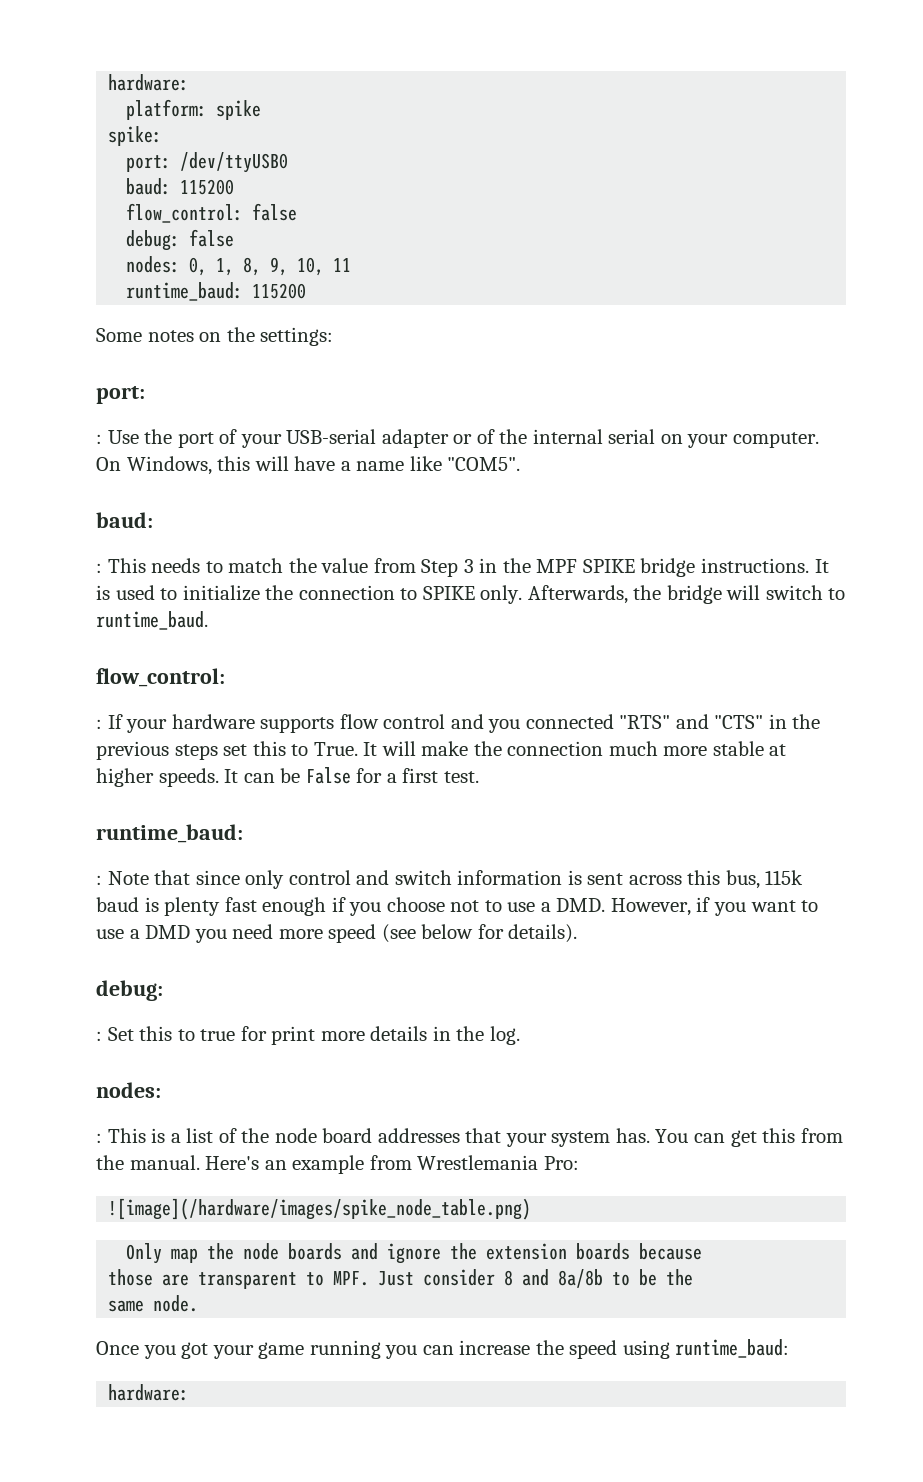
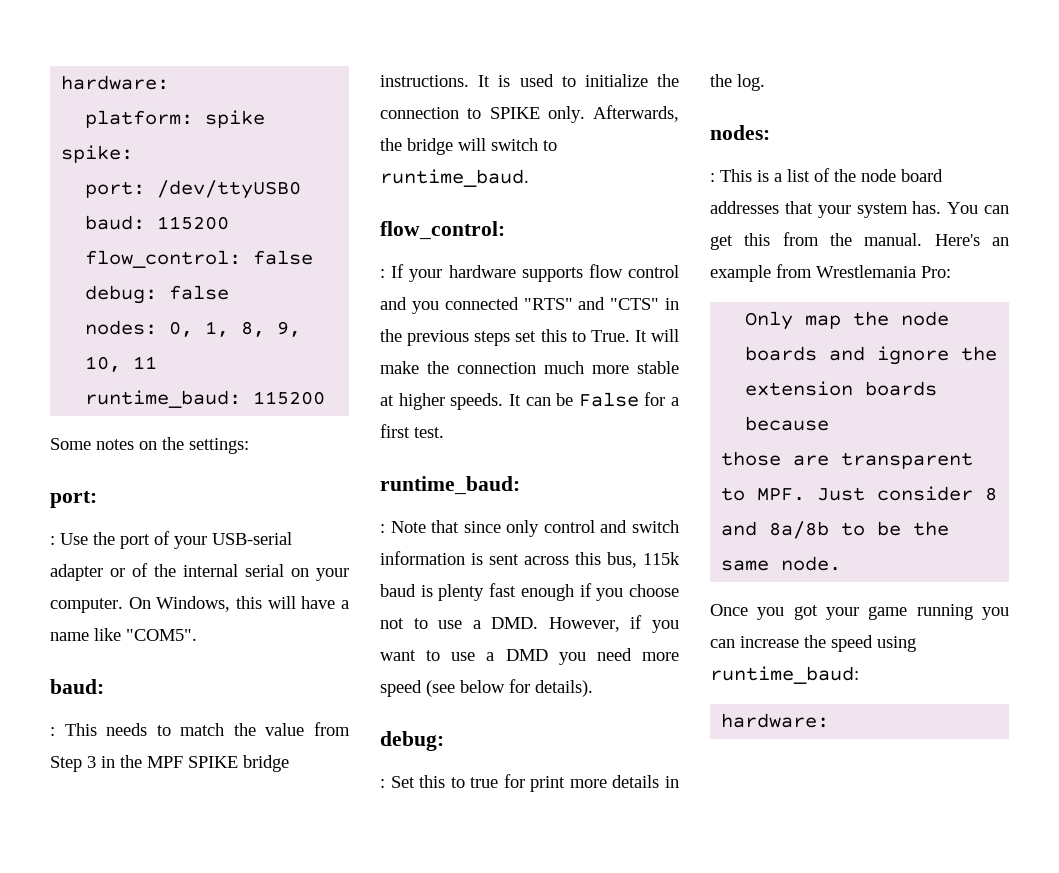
- ![image](/hardware/images/spike_node_table.png)

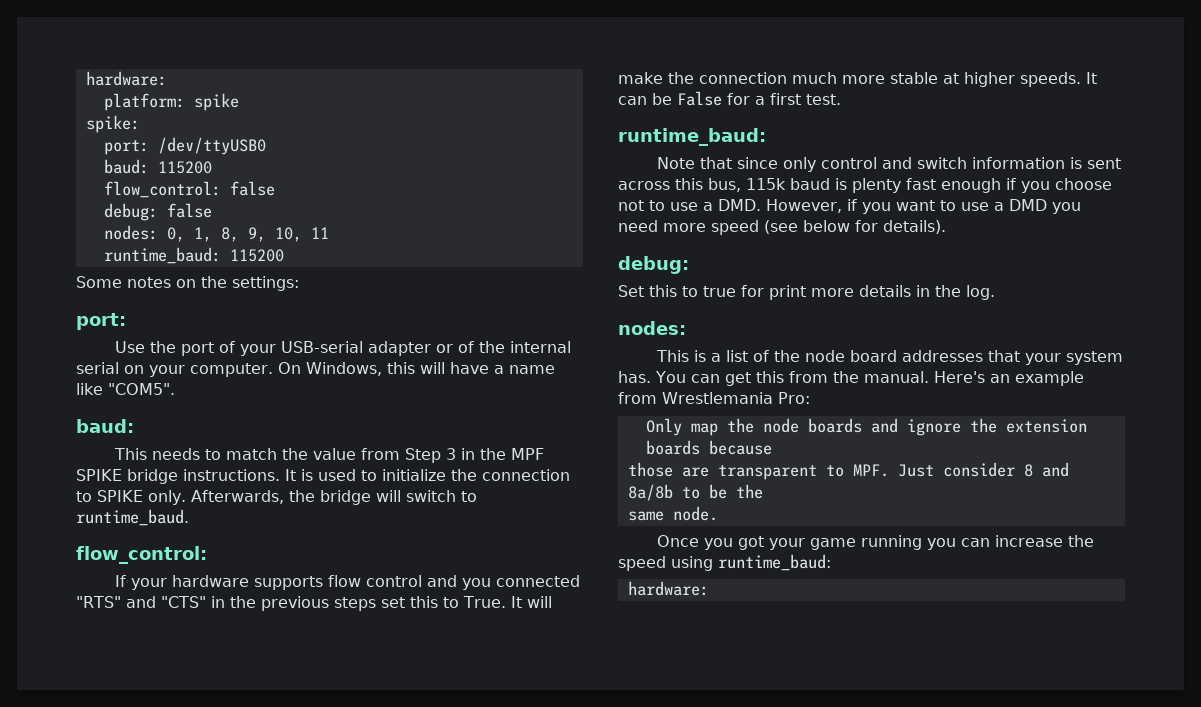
- : Use the port of your USB-serial adapter or of the internal serial on your computer.
+ Use the port of your USB-serial adapter or of the internal serial on your computer.
- : This needs to match the value from Step 3 in the MPF SPIKE bridge instructions.
+ This needs to match the value from Step 3 in the MPF SPIKE bridge instructions.
- : If your hardware supports flow control and you connected "RTS" and "CTS" in the previous steps set this to True.
+ If your hardware supports flow control and you connected "RTS" and "CTS" in the previous steps set this to True.
- : Note that since only control and switch information is sent across this bus, 115k baud is plenty fast enough if you choose not to use a DMD. However, if you want to use a DMD you need more speed (see below for details).
+ Note that since only control and switch information is sent across this bus, 115k baud is plenty fast enough if you choose not to use a DMD. However, if you want to use a DMD you need more speed (see below for details).
- : Set this to true for print more details in the log.
+ Set this to true for print more details in the log.
- : This is a list of the node board addresses that your system has.
+ This is a list of the node board addresses that your system has.

